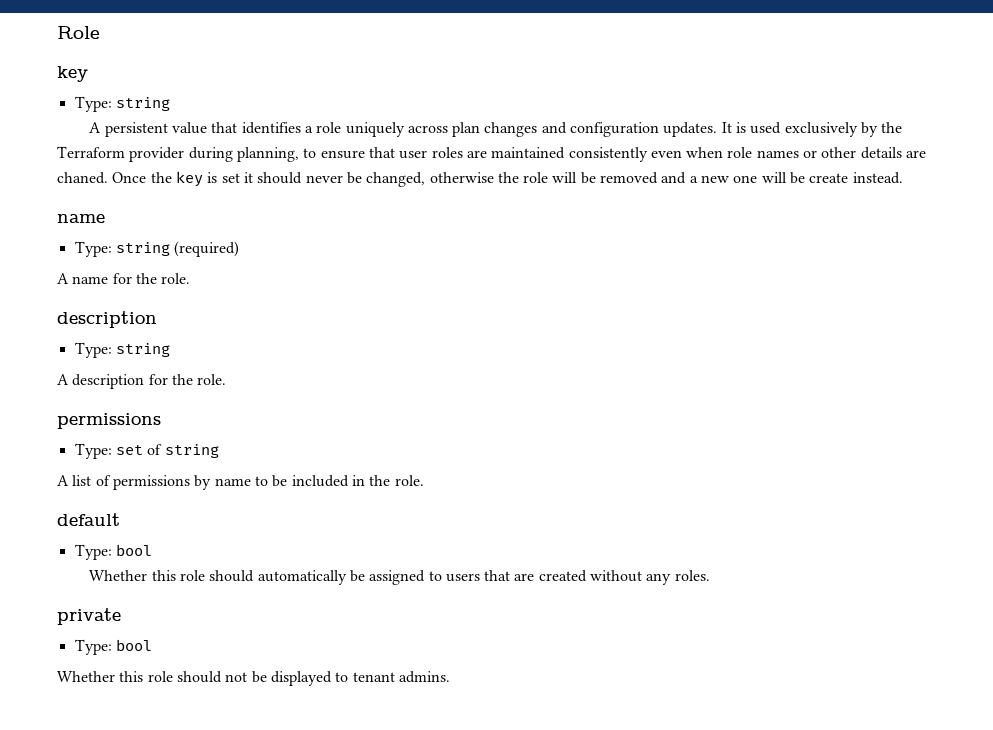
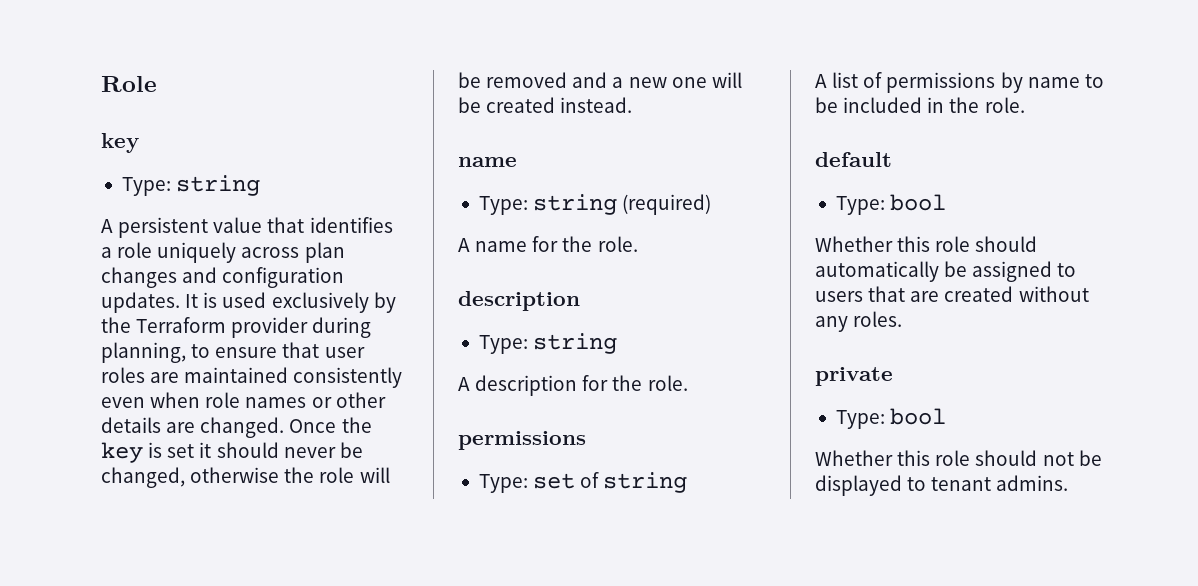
- It is used exclusively by the Terraform provider during planning, to ensure that user roles are maintained consistently even when role names or other details are chaned.
+ It is used exclusively by the Terraform provider during planning, to ensure that user roles are maintained consistently even when role names or other details are changed.
- Once the key is set it should never be changed, otherwise the role will be removed and a new one will be create instead.
+ Once the key is set it should never be changed, otherwise the role will be removed and a new one will be created instead.

